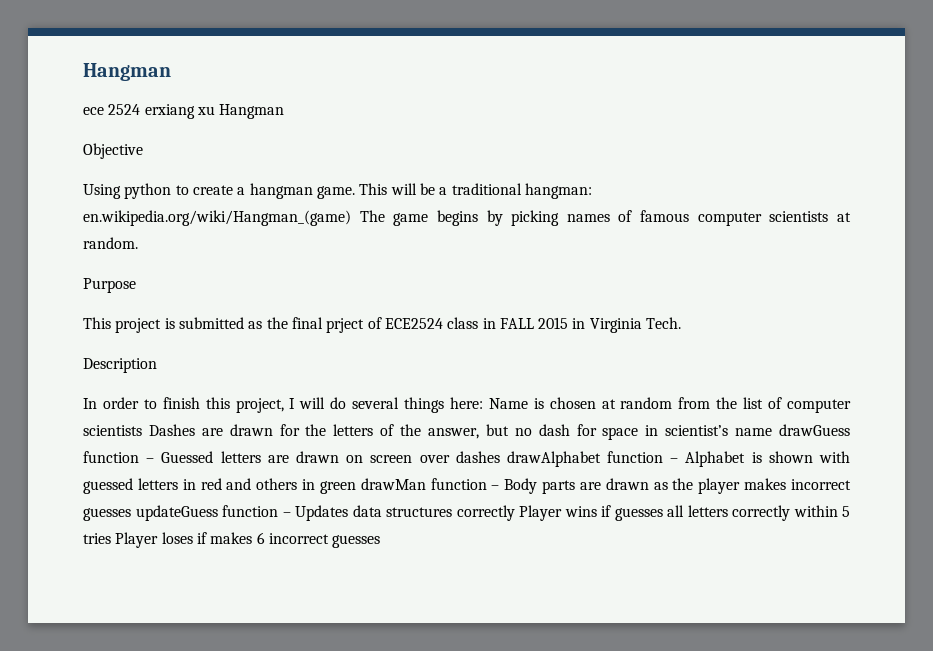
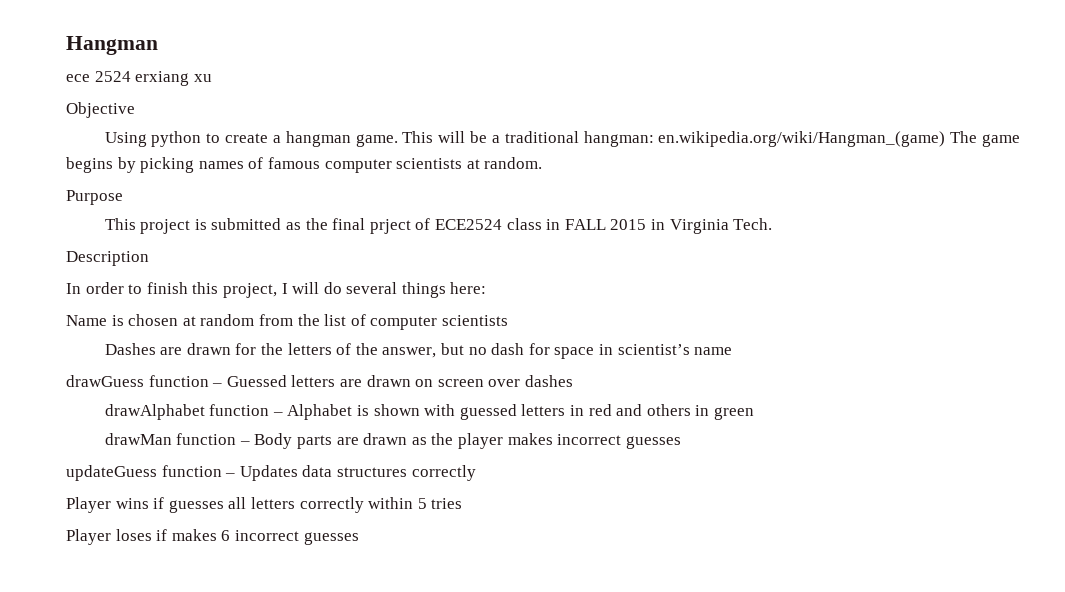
- ece 2524 erxiang xu Hangman
+ ece 2524 erxiang xu
- In order to finish this project, I will do several things here: Name is chosen at random from the list of computer scientists Dashes are drawn for the letters of the answer, but no dash for space in scientist’s name drawGuess function – Guessed letters are drawn on screen over dashes drawAlphabet function – Alphabet is shown with guessed letters in red and others in green drawMan function – Body parts are drawn as the player makes incorrect guesses updateGuess function – Updates data structures correctly Player wins if guesses all letters correctly within 5 tries Player loses if makes 6 incorrect guesses
+ In order to finish this project, I will do several things here:
+ Name is chosen at random from the list of computer scientists
+ Dashes are drawn for the letters of the answer, but no dash for space in scientist’s name
+ drawGuess function – Guessed letters are drawn on screen over dashes
+ drawAlphabet function – Alphabet is shown with guessed letters in red and others in green
+ drawMan function – Body parts are drawn as the player makes incorrect guesses
+ updateGuess function – Updates data structures correctly
+ Player wins if guesses all letters correctly within 5 tries
+ Player loses if makes 6 incorrect guesses

